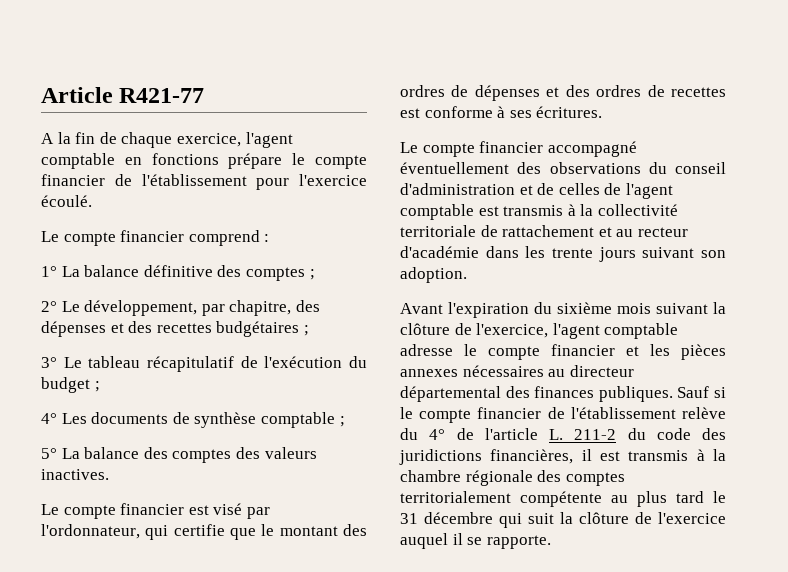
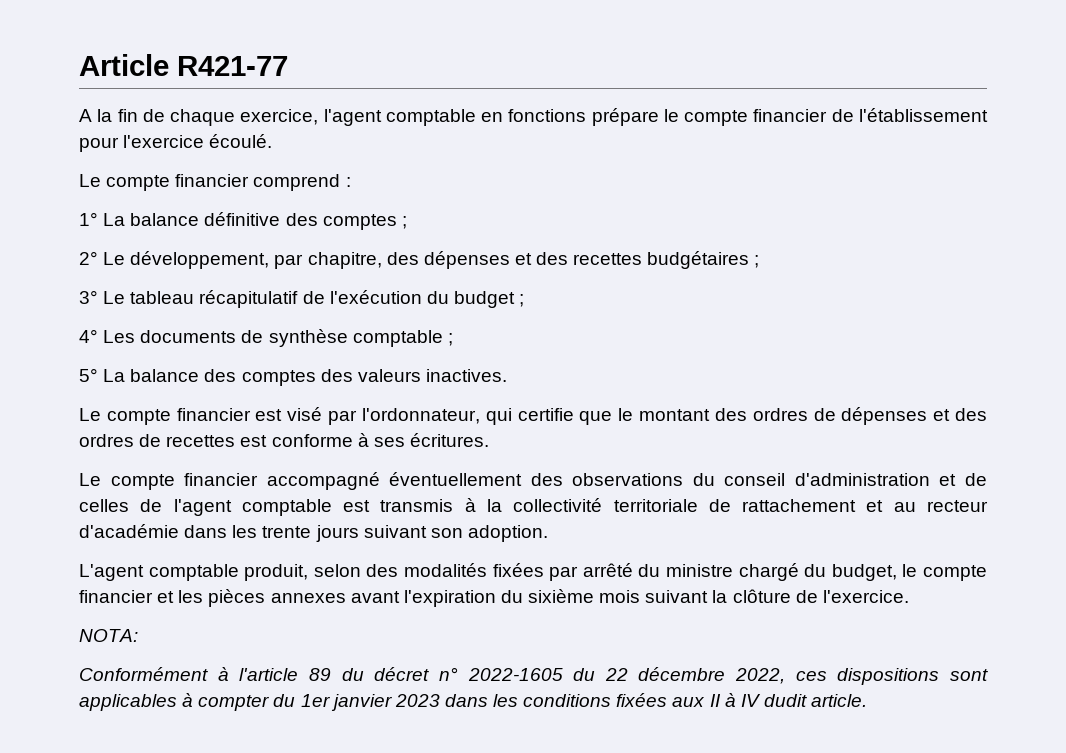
- Avant l'expiration du sixième mois suivant la clôture de l'exercice, l'agent comptable adresse le compte financier et les pièces annexes nécessaires au directeur départemental des finances publiques. Sauf si le compte financier de l'établissement relève du 4° de l'article L. 211-2 du code des juridictions financières, il est transmis à la chambre régionale des comptes territorialement compétente au plus tard le 31 décembre qui suit la clôture de l'exercice auquel il se rapporte.
+ L'agent comptable produit, selon des modalités fixées par arrêté du ministre chargé du budget, le compte financier et les pièces annexes avant l'expiration du sixième mois suivant la clôture de l'exercice.
+ NOTA:
+ Conformément à l'article 89 du décret n° 2022-1605 du 22 décembre 2022, ces dispositions sont applicables à compter du 1er janvier 2023 dans les conditions fixées aux II à IV dudit article.

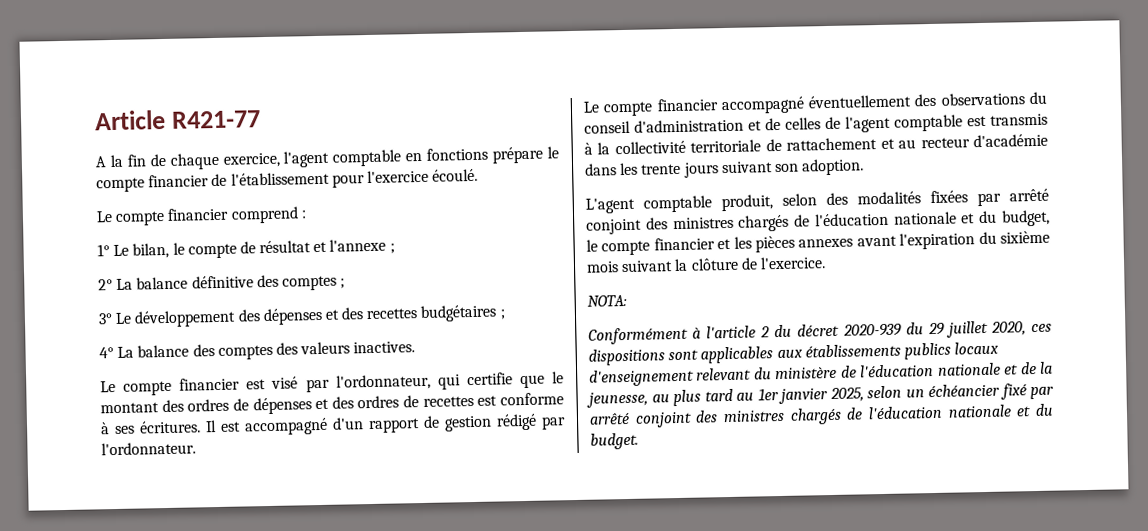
- 1° La balance définitive des comptes ;
+ 1° Le bilan, le compte de résultat et l'annexe ;
+ 2° La balance définitive des comptes ;
- 2° Le développement, par chapitre, des dépenses et des recettes budgétaires ;
+ 3° Le développement des dépenses et des recettes budgétaires ;
- 3° Le tableau récapitulatif de l'exécution du budget ;
- 4° Les documents de synthèse comptable ;
- 5° La balance des comptes des valeurs inactives.
+ 4° La balance des comptes des valeurs inactives.
+ Il est accompagné d'un rapport de gestion rédigé par l'ordonnateur.
- L'agent comptable produit, selon des modalités fixées par arrêté du ministre chargé du budget, le compte financier et les pièces annexes avant l'expiration du sixième mois suivant la clôture de l'exercice.
+ L'agent comptable produit, selon des modalités fixées par arrêté conjoint des ministres chargés de l'éducation nationale et du budget, le compte financier et les pièces annexes avant l'expiration du sixième mois suivant la clôture de l'exercice.
- Conformément à l'article 89 du décret n° 2022-1605 du 22 décembre 2022, ces dispositions sont applicables à compter du 1er janvier 2023 dans les conditions fixées aux II à IV dudit article.
+ Conformément à l'article 2 du décret 2020-939 du 29 juillet 2020, ces dispositions sont applicables aux établissements publics locaux d'enseignement relevant du ministère de l'éducation nationale et de la jeunesse, au plus tard au 1er janvier 2025, selon un échéancier fixé par arrêté conjoint des ministres chargés de l'éducation nationale et du budget.

